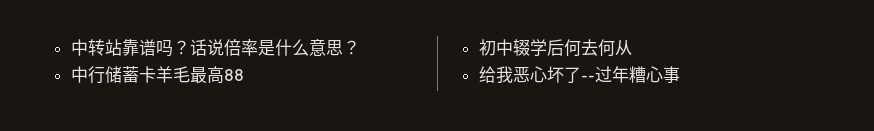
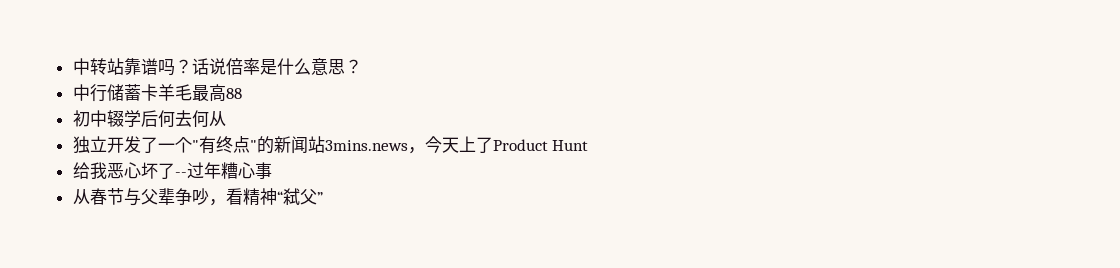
+ 独立开发了一个"有终点"的新闻站3mins.news，今天上了Product Hunt
+ 从春节与父辈争吵，看精神“弑父”

